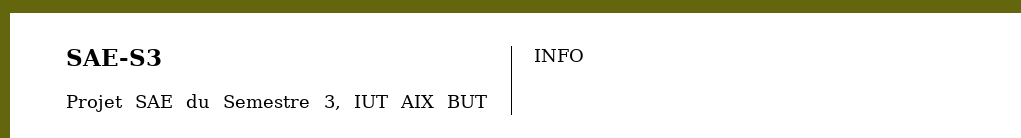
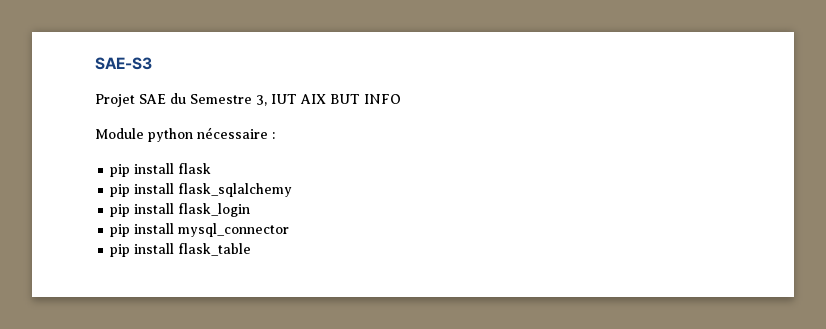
+ Module python nécessaire :
+ pip install flask
+ pip install flask_sqlalchemy
+ pip install flask_login
+ pip install mysql_connector
+ pip install flask_table

